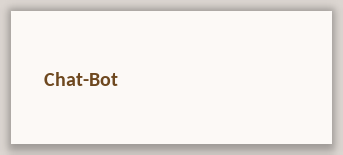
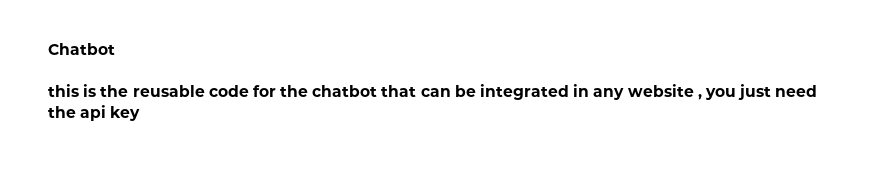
- Chat-Bot
+ Chatbot
+ this is the reusable code for the chatbot that can be integrated in any website , you just need the api key

